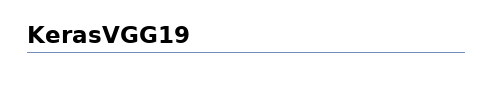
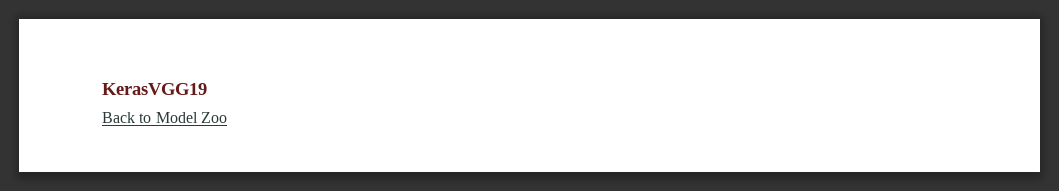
+ Back to Model Zoo

